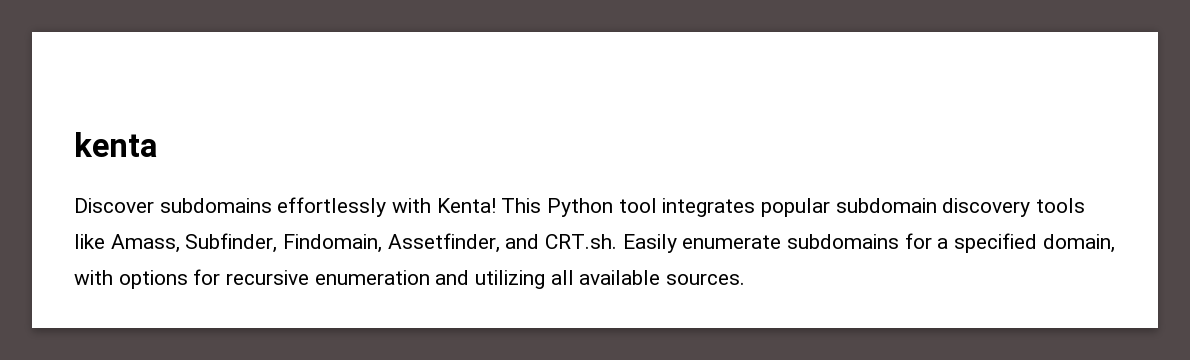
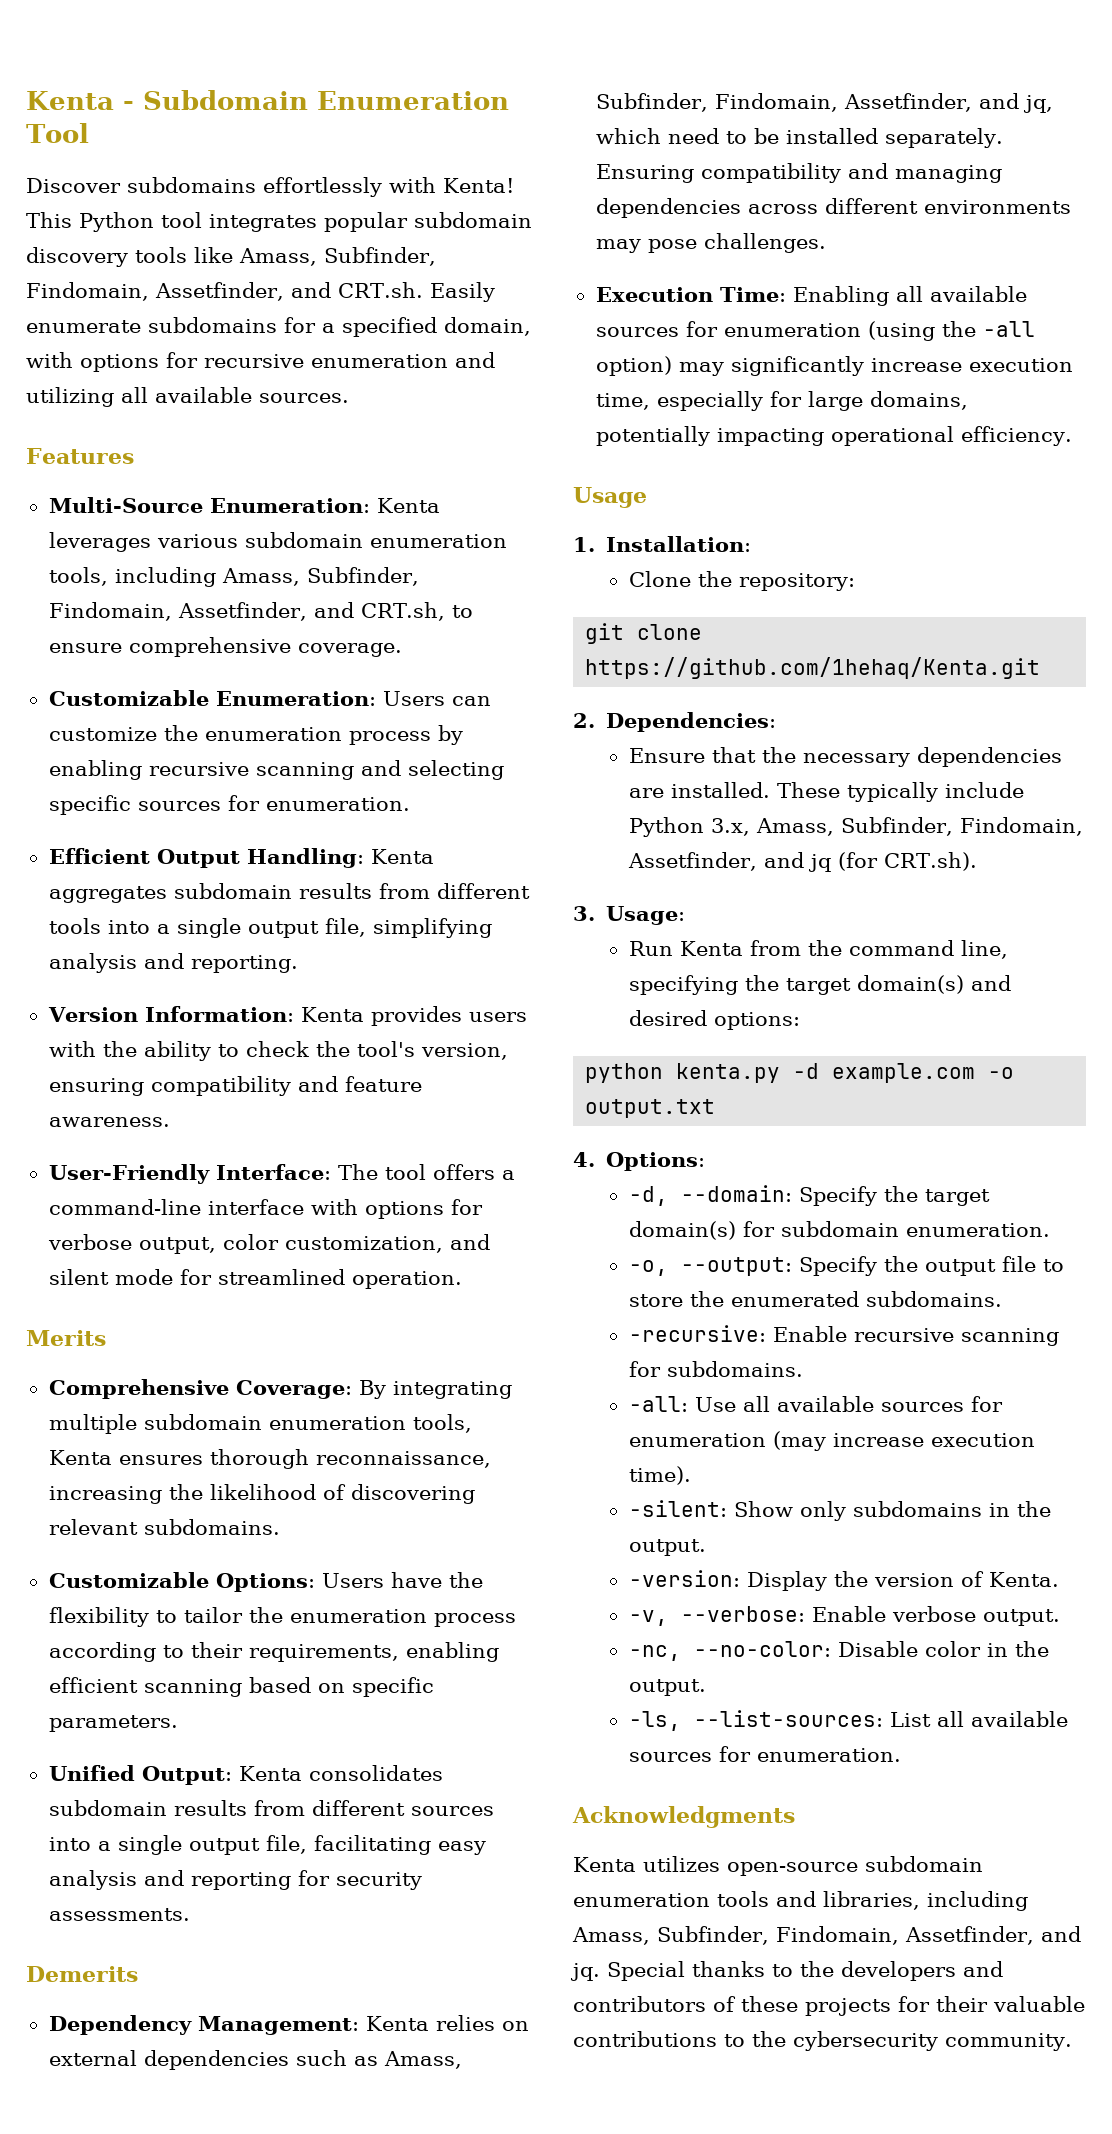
- kenta
+ Kenta - Subdomain Enumeration Tool
+ Features
+ Multi-Source Enumeration: Kenta leverages various subdomain enumeration tools, including Amass, Subfinder, Findomain, Assetfinder, and CRT.sh, to ensure comprehensive coverage.
+ Customizable Enumeration: Users can customize the enumeration process by enabling recursive scanning and selecting specific sources for enumeration.
+ Efficient Output Handling: Kenta aggregates subdomain results from different tools into a single output file, simplifying analysis and reporting.
+ Version Information: Kenta provides users with the ability to check the tool's version, ensuring compatibility and feature awareness.
+ User-Friendly Interface: The tool offers a command-line interface with options for verbose output, color customization, and silent mode for streamlined operation.
+ Merits
+ Comprehensive Coverage: By integrating multiple subdomain enumeration tools, Kenta ensures thorough reconnaissance, increasing the likelihood of discovering relevant subdomains.
+ Customizable Options: Users have the flexibility to tailor the enumeration process according to their requirements, enabling efficient scanning based on specific parameters.
+ Unified Output: Kenta consolidates subdomain results from different sources into a single output file, facilitating easy analysis and reporting for security assessments.
+ Demerits
+ Dependency Management: Kenta relies on external dependencies such as Amass, Subfinder, Findomain, Assetfinder, and jq, which need to be installed separately. Ensuring compatibility and managing dependencies across different environments may pose challenges.
+ Execution Time: Enabling all available sources for enumeration (using the -all option) may significantly increase execution time, especially for large domains, potentially impacting operational efficiency.
+ Usage
+ 1. Installation:
+ Clone the repository:
+ git clone https://github.com/1hehaq/Kenta.git
+ 2. Dependencies:
+ Ensure that the necessary dependencies are installed. These typically include Python 3.x, Amass, Subfinder, Findomain, Assetfinder, and jq (for CRT.sh).
+ 3. Usage:
+ Run Kenta from the command line, specifying the target domain(s) and desired options:
+ python kenta.py -d example.com -o output.txt
+ 4. Options:
+ -d, --domain: Specify the target domain(s) for subdomain enumeration.
+ -o, --output: Specify the output file to store the enumerated subdomains.
+ -recursive: Enable recursive scanning for subdomains.
+ -all: Use all available sources for enumeration (may increase execution time).
+ -silent: Show only subdomains in the output.
+ -version: Display the version of Kenta.
+ -v, --verbose: Enable verbose output.
+ -nc, --no-color: Disable color in the output.
+ -ls, --list-sources: List all available sources for enumeration.
+ Acknowledgments
+ Kenta utilizes open-source subdomain enumeration tools and libraries, including Amass, Subfinder, Findomain, Assetfinder, and jq. Special thanks to the developers and contributors of these projects for their valuable contributions to the cybersecurity community.

